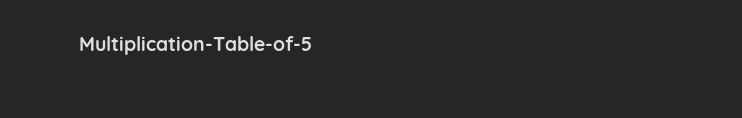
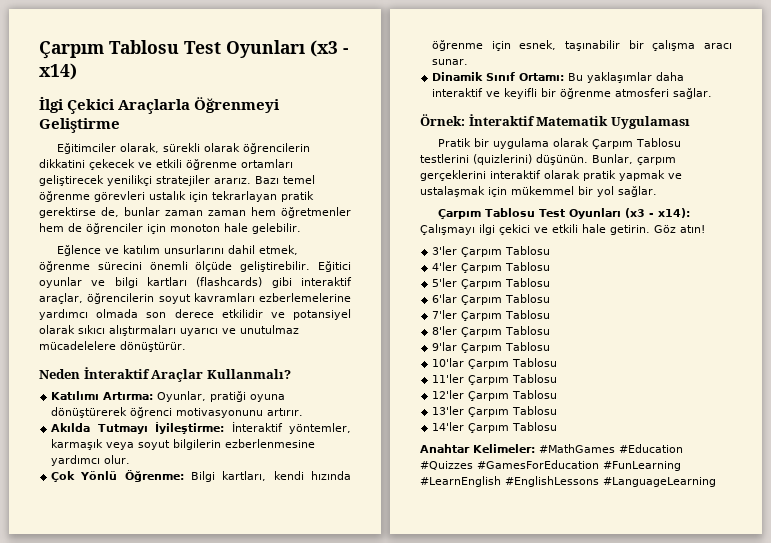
- Multiplication-Table-of-5
+ Çarpım Tablosu Test Oyunları (x3 - x14)
+ İlgi Çekici Araçlarla Öğrenmeyi Geliştirme
+ Eğitimciler olarak, sürekli olarak öğrencilerin dikkatini çekecek ve etkili öğrenme ortamları geliştirecek yenilikçi stratejiler ararız. Bazı temel öğrenme görevleri ustalık için tekrarlayan pratik gerektirse de, bunlar zaman zaman hem öğretmenler hem de öğrenciler için monoton hale gelebilir.
+ Eğlence ve katılım unsurlarını dahil etmek, öğrenme sürecini önemli ölçüde geliştirebilir. Eğitici oyunlar ve bilgi kartları (flashcards) gibi interaktif araçlar, öğrencilerin soyut kavramları ezberlemelerine yardımcı olmada son derece etkilidir ve potansiyel olarak sıkıcı alıştırmaları uyarıcı ve unutulmaz mücadelelere dönüştürür.
+ Neden İnteraktif Araçlar Kullanmalı?
+ Katılımı Artırma: Oyunlar, pratiği oyuna dönüştürerek öğrenci motivasyonunu artırır.
+ Akılda Tutmayı İyileştirme: İnteraktif yöntemler, karmaşık veya soyut bilgilerin ezberlenmesine yardımcı olur.
+ Çok Yönlü Öğrenme: Bilgi kartları, kendi hızında öğrenme için esnek, taşınabilir bir çalışma aracı sunar.
+ Dinamik Sınıf Ortamı: Bu yaklaşımlar daha interaktif ve keyifli bir öğrenme atmosferi sağlar.
+ Örnek: İnteraktif Matematik Uygulaması
+ Pratik bir uygulama olarak Çarpım Tablosu testlerini (quizlerini) düşünün. Bunlar, çarpım gerçeklerini interaktif olarak pratik yapmak ve ustalaşmak için mükemmel bir yol sağlar.
+ Çarpım Tablosu Test Oyunları (x3 - x14): Çalışmayı ilgi çekici ve etkili hale getirin. Göz atın!
+ 3'ler Çarpım Tablosu
+ 4'ler Çarpım Tablosu
+ 5'ler Çarpım Tablosu
+ 6'lar Çarpım Tablosu
+ 7'ler Çarpım Tablosu
+ 8'ler Çarpım Tablosu
+ 9'lar Çarpım Tablosu
+ 10'lar Çarpım Tablosu
+ 11'ler Çarpım Tablosu
+ 12'ler Çarpım Tablosu
+ 13'ler Çarpım Tablosu
+ 14'ler Çarpım Tablosu
+ Anahtar Kelimeler: #MathGames #Education #Quizzes #GamesForEducation #FunLearning #LearnEnglish #EnglishLessons #LanguageLearning

